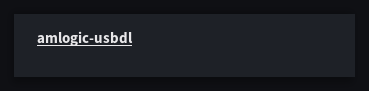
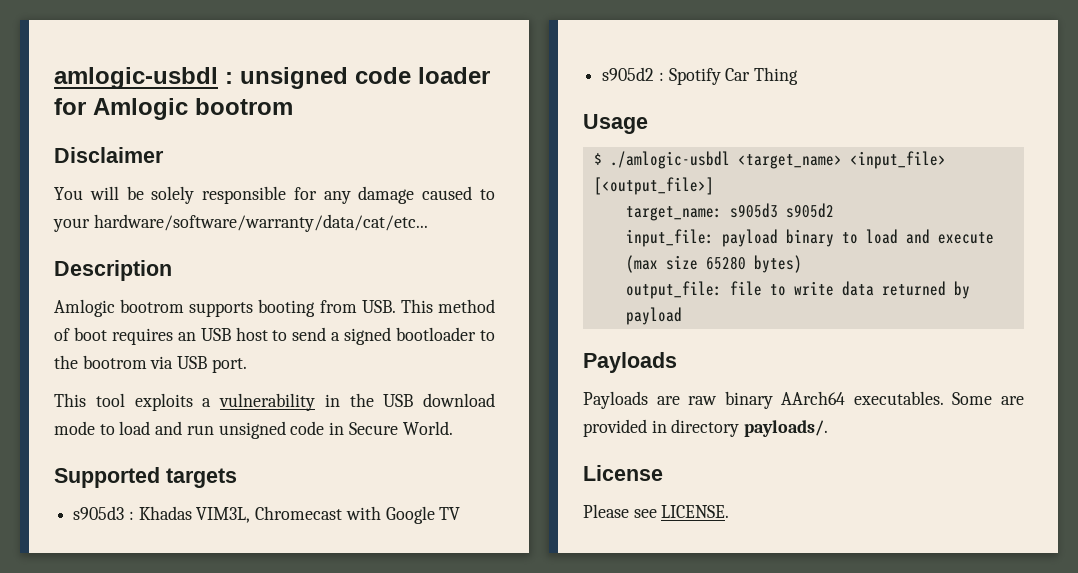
- amlogic-usbdl
+ amlogic-usbdl : unsigned code loader for Amlogic bootrom
+ Disclaimer
+ You will be solely responsible for any damage caused to your hardware/software/warranty/data/cat/etc...
+ Description
+ Amlogic bootrom supports booting from USB. This method of boot requires an USB host to send a signed bootloader to the bootrom via USB port.
+ This tool exploits a vulnerability in the USB download mode to load and run unsigned code in Secure World.
+ Supported targets
+ s905d3 : Khadas VIM3L, Chromecast with Google TV
+ s905d2 : Spotify Car Thing
+ Usage
+ $ ./amlogic-usbdl <target_name> <input_file> [<output_file>]
+ target_name: s905d3 s905d2
+ input_file: payload binary to load and execute (max size 65280 bytes)
+ output_file: file to write data returned by payload
+ Payloads
+ Payloads are raw binary AArch64 executables. Some are provided in directory payloads/.
+ License
+ Please see LICENSE.

